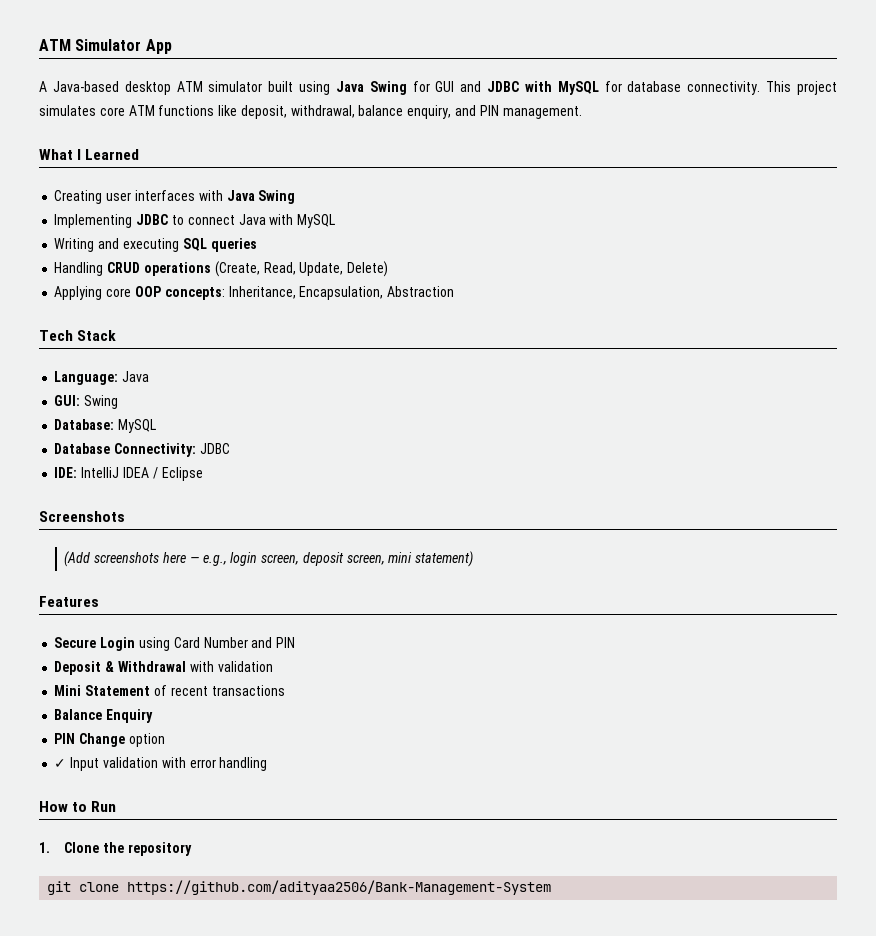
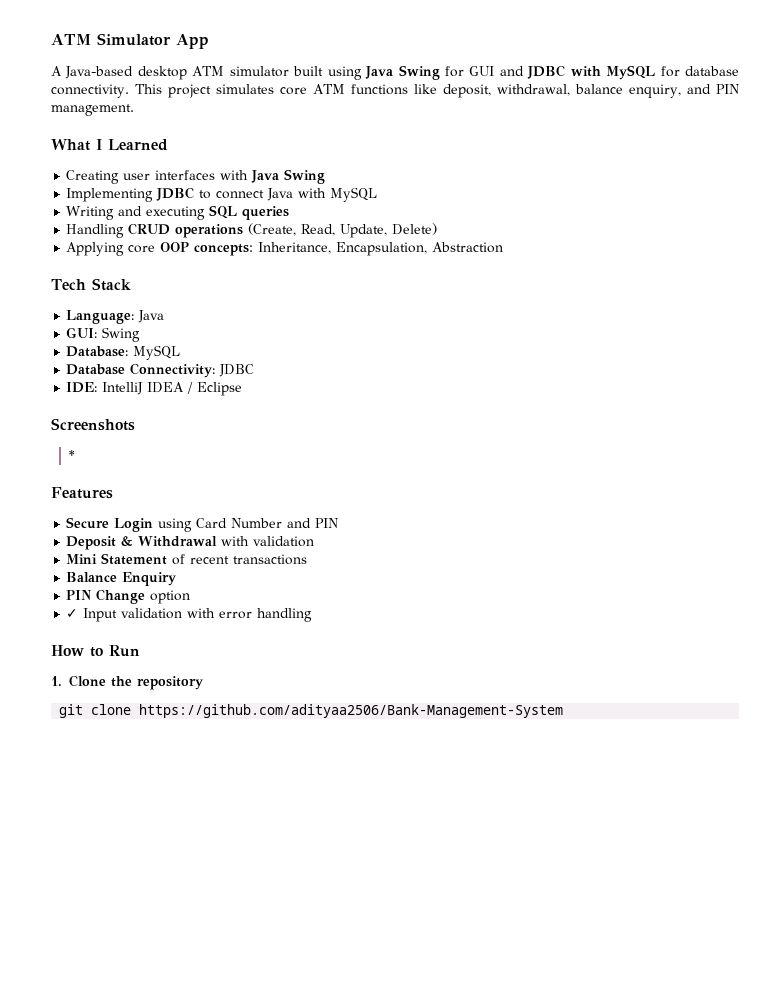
- (Add screenshots here — e.g., login screen, deposit screen, mini statement)
+ *

